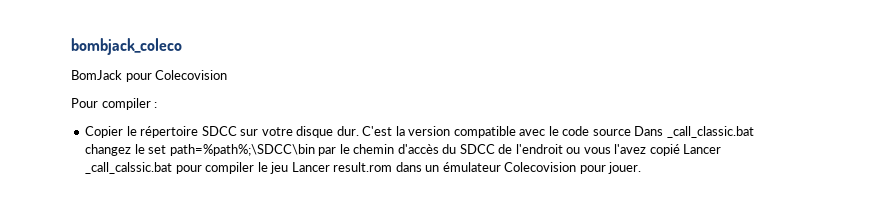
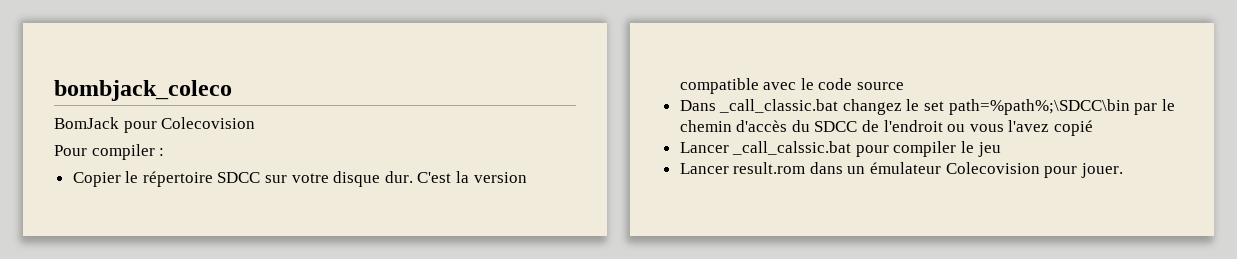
- C'est la version compatible avec le code source Dans _call_classic.bat changez le set path=%path%;\SDCC\bin par le chemin d'accès du SDCC de l'endroit ou vous l'avez copié Lancer _call_calssic.bat pour compiler le jeu Lancer result.rom dans un émulateur Colecovision pour jouer.
+ C'est la version compatible avec le code source
+ Dans _call_classic.bat changez le set path=%path%;\SDCC\bin par le chemin d'accès du SDCC de l'endroit ou vous l'avez copié
+ Lancer _call_calssic.bat pour compiler le jeu
+ Lancer result.rom dans un émulateur Colecovision pour jouer.

